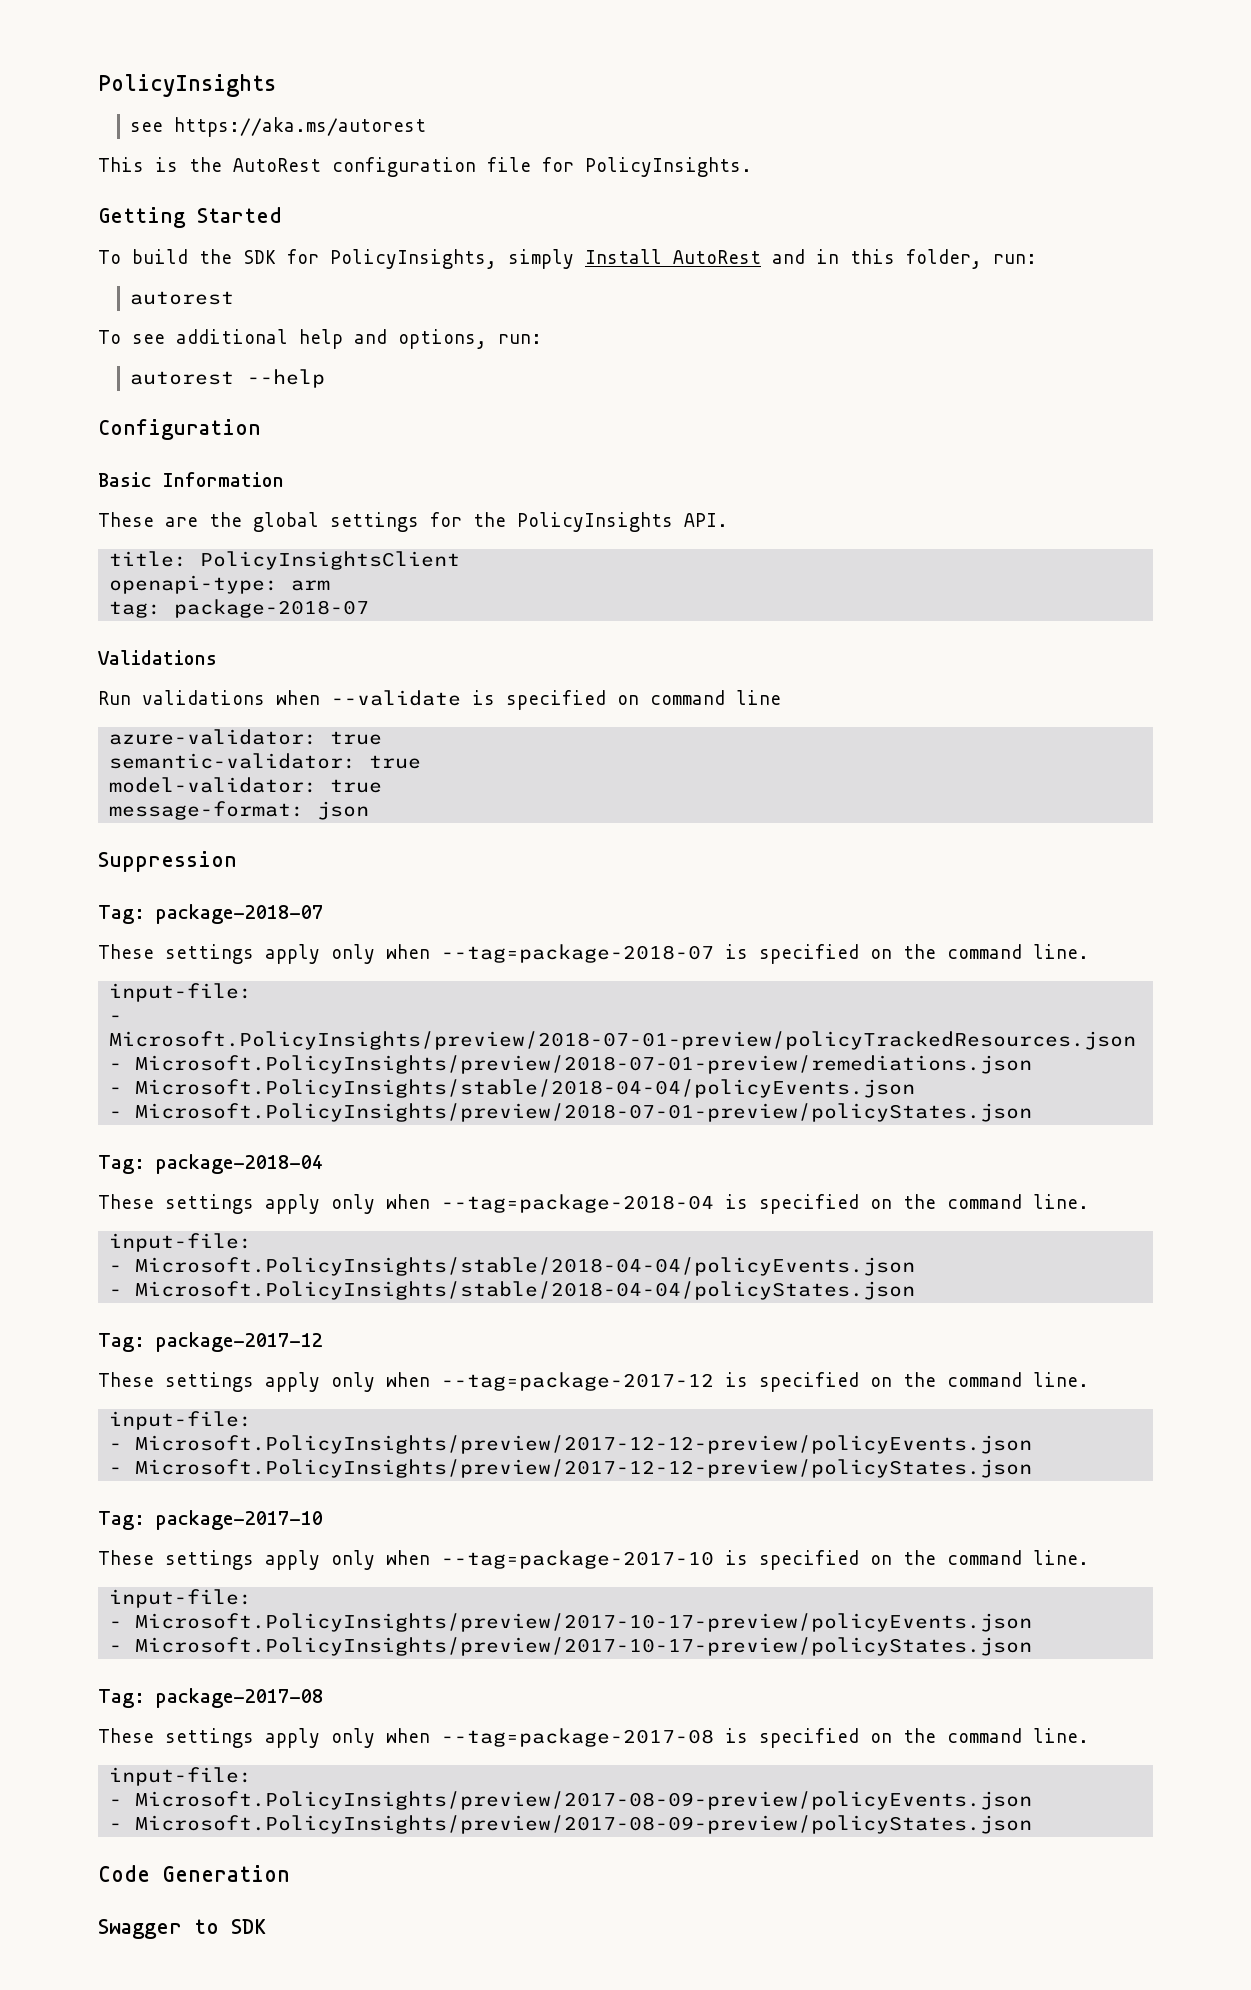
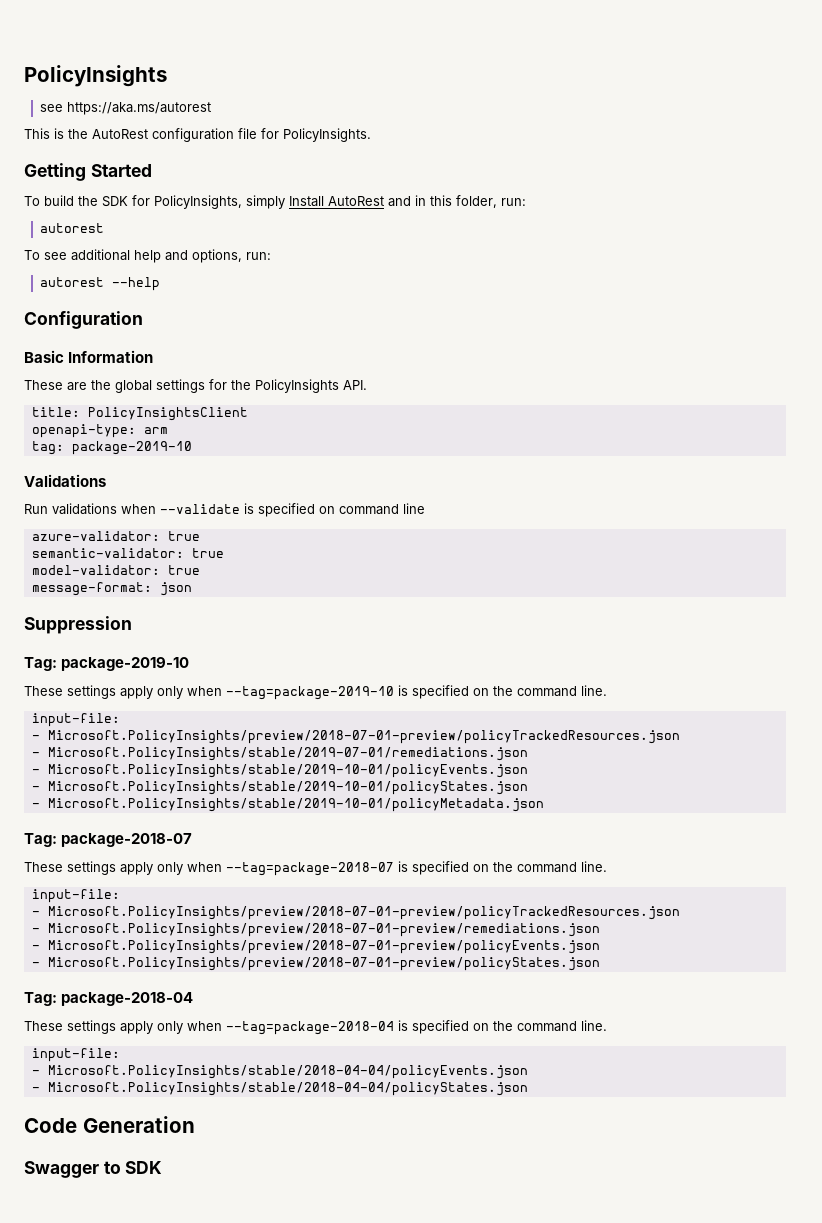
- tag: package-2018-07
+ tag: package-2019-10
+ Tag: package-2019-10
+ These settings apply only when --tag=package-2019-10 is specified on the command line.
+ input-file:
+ - Microsoft.PolicyInsights/preview/2018-07-01-preview/policyTrackedResources.json
+ - Microsoft.PolicyInsights/stable/2019-07-01/remediations.json
+ - Microsoft.PolicyInsights/stable/2019-10-01/policyEvents.json
+ - Microsoft.PolicyInsights/stable/2019-10-01/policyStates.json
+ - Microsoft.PolicyInsights/stable/2019-10-01/policyMetadata.json
  - Microsoft.PolicyInsights/preview/2018-07-01-preview/remediations.json
- - Microsoft.PolicyInsights/stable/2018-04-04/policyEvents.json
+ - Microsoft.PolicyInsights/preview/2018-07-01-preview/policyEvents.json
- Tag: package-2017-12
- These settings apply only when --tag=package-2017-12 is specified on the command line.
- input-file:
- - Microsoft.PolicyInsights/preview/2017-12-12-preview/policyEvents.json
- - Microsoft.PolicyInsights/preview/2017-12-12-preview/policyStates.json
- Tag: package-2017-10
- These settings apply only when --tag=package-2017-10 is specified on the command line.
- input-file:
- - Microsoft.PolicyInsights/preview/2017-10-17-preview/policyEvents.json
- - Microsoft.PolicyInsights/preview/2017-10-17-preview/policyStates.json
- Tag: package-2017-08
- These settings apply only when --tag=package-2017-08 is specified on the command line.
- input-file:
- - Microsoft.PolicyInsights/preview/2017-08-09-preview/policyEvents.json
- - Microsoft.PolicyInsights/preview/2017-08-09-preview/policyStates.json

